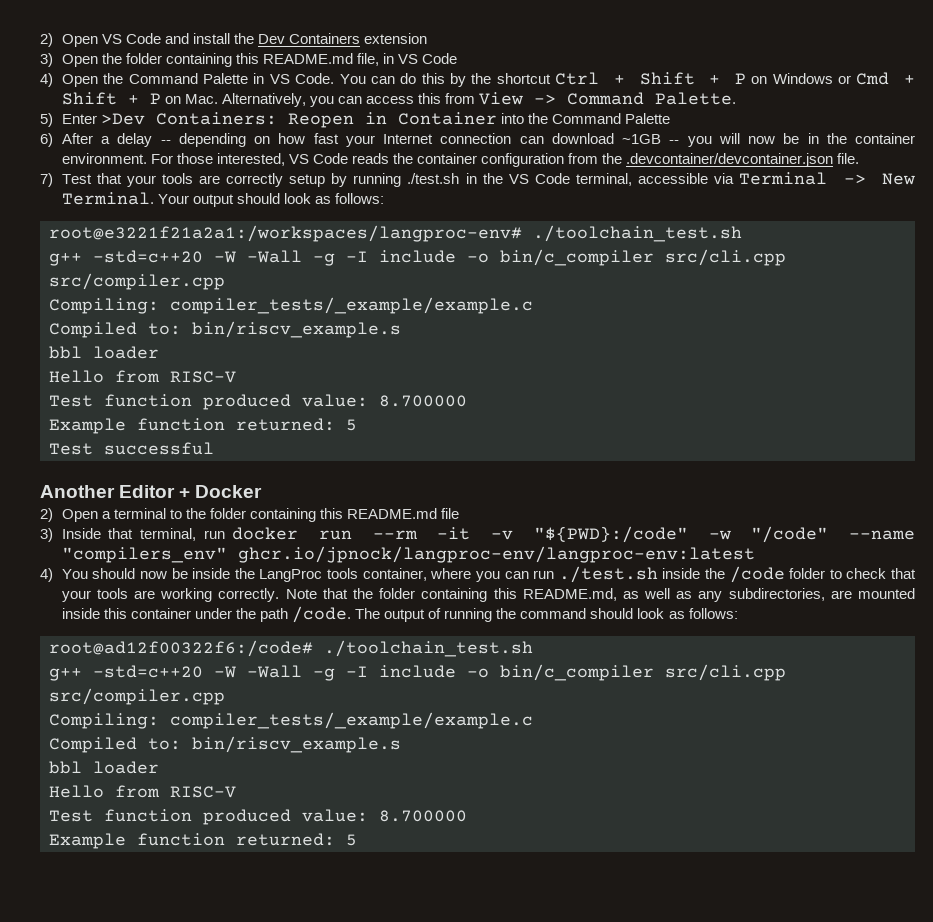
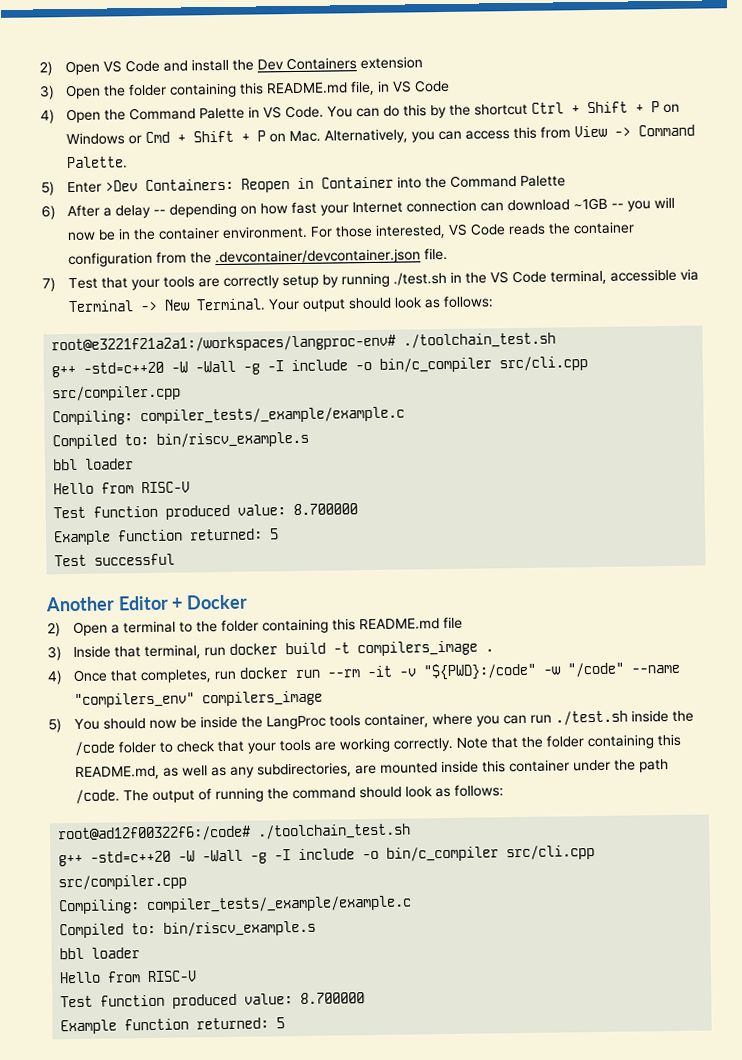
- 3) Inside that terminal, run docker run --rm -it -v "${PWD}:/code" -w "/code" --name "compilers_env" ghcr.io/jpnock/langproc-env/langproc-env:latest
- 4) You should now be inside the LangProc tools container, where you can run ./test.sh inside the /code folder to check that your tools are working correctly.
+ 3) Inside that terminal, run docker build -t compilers_image .
+ 4) Once that completes, run docker run --rm -it -v "${PWD}:/code" -w "/code" --name "compilers_env" compilers_image
+ 5) You should now be inside the LangProc tools container, where you can run ./test.sh inside the /code folder to check that your tools are working correctly.

